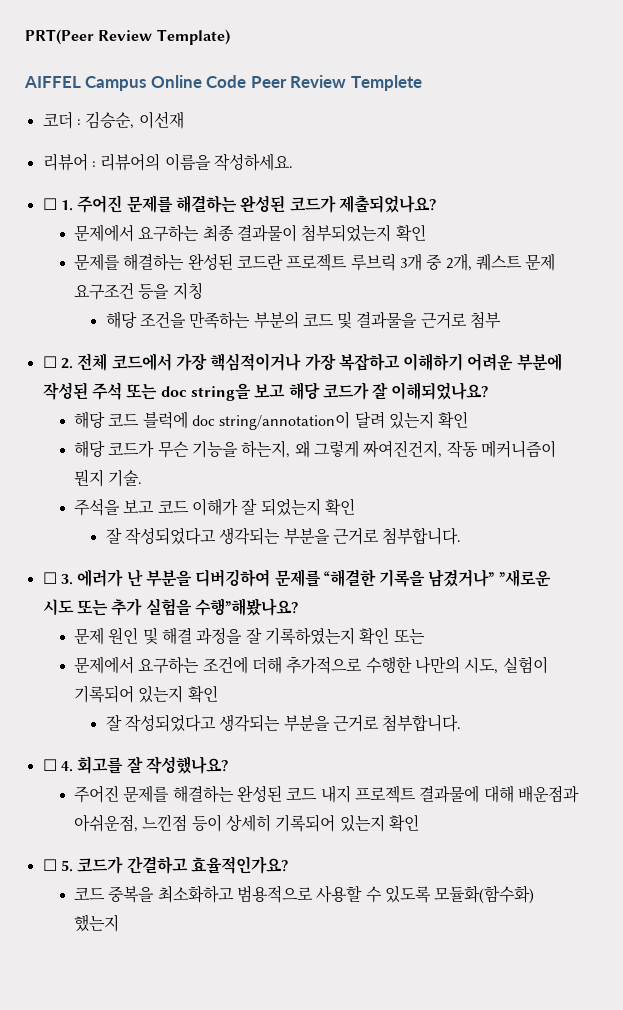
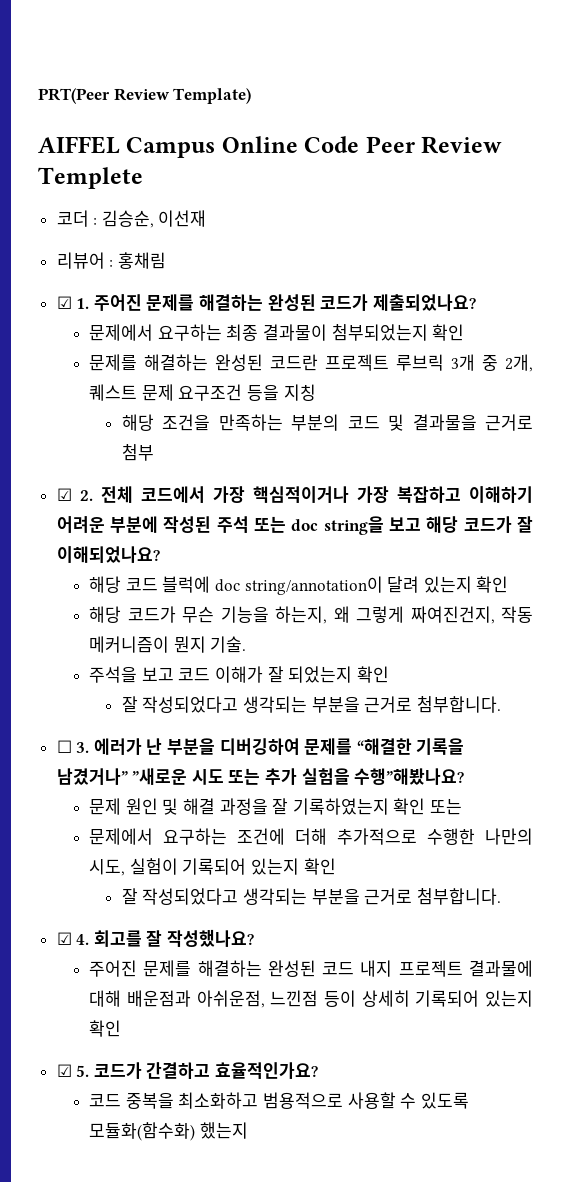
- 리뷰어 : 리뷰어의 이름을 작성하세요.
- ☐ 1. 주어진 문제를 해결하는 완성된 코드가 제출되었나요?
+ 리뷰어 : 홍채림
+ ☑ 1. 주어진 문제를 해결하는 완성된 코드가 제출되었나요?
- ☐ 2. 전체 코드에서 가장 핵심적이거나 가장 복잡하고 이해하기 어려운 부분에 작성된 주석 또는 doc string을 보고 해당 코드가 잘 이해되었나요?
+ ☑ 2. 전체 코드에서 가장 핵심적이거나 가장 복잡하고 이해하기 어려운 부분에 작성된 주석 또는 doc string을 보고 해당 코드가 잘 이해되었나요?
- ☐ 4. 회고를 잘 작성했나요?
+ ☑ 4. 회고를 잘 작성했나요?
- ☐ 5. 코드가 간결하고 효율적인가요?
+ ☑ 5. 코드가 간결하고 효율적인가요?

